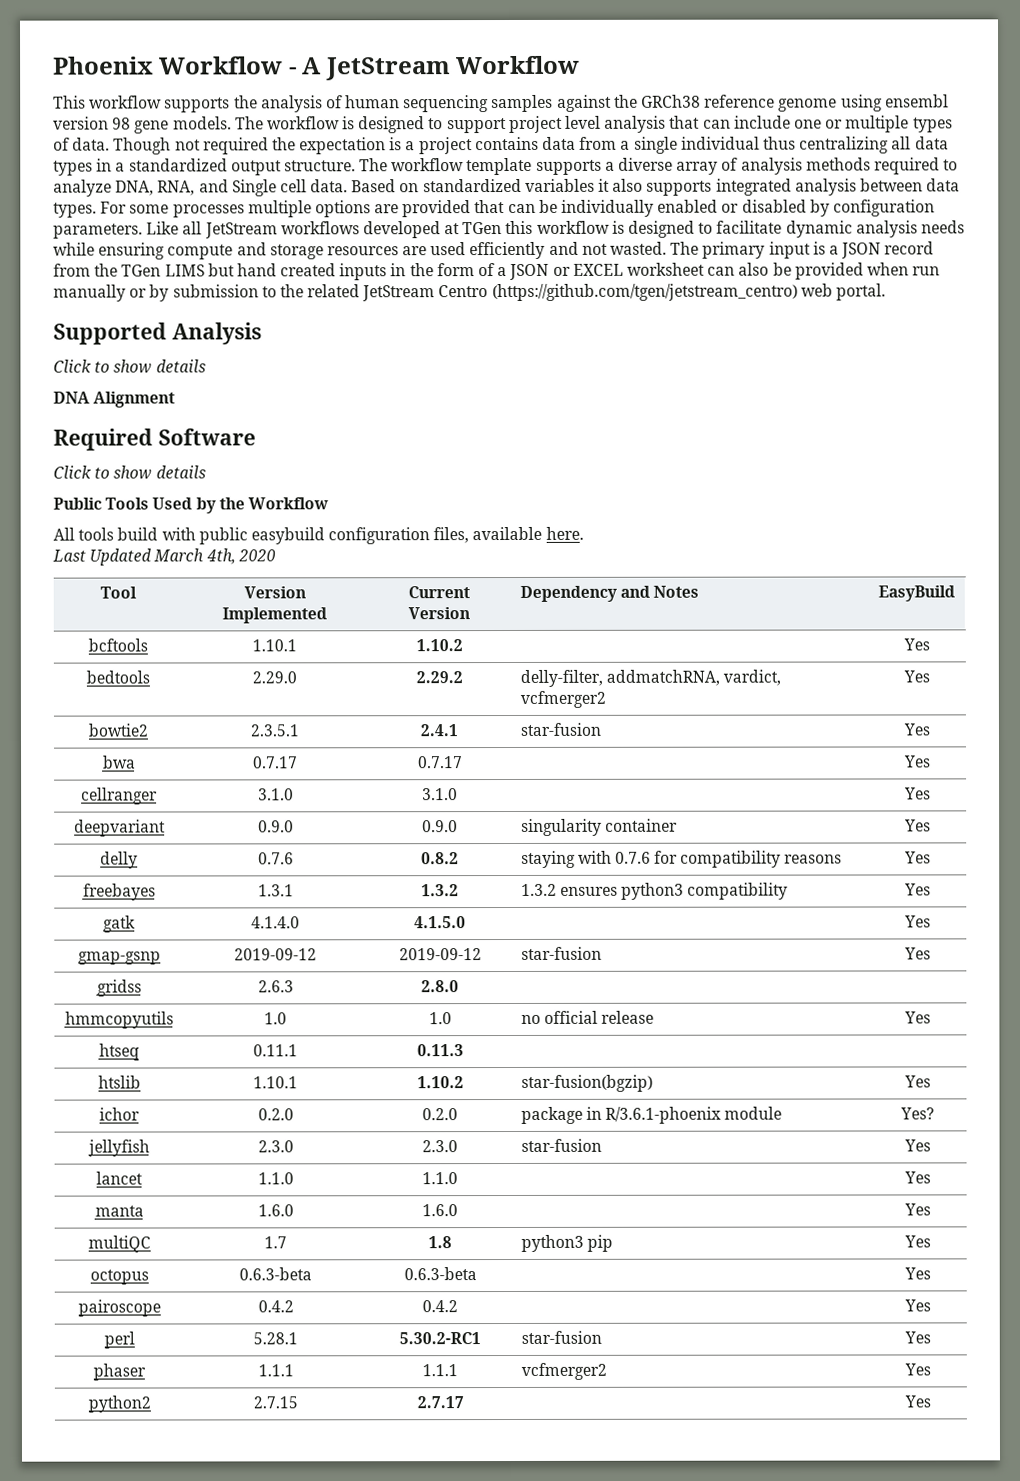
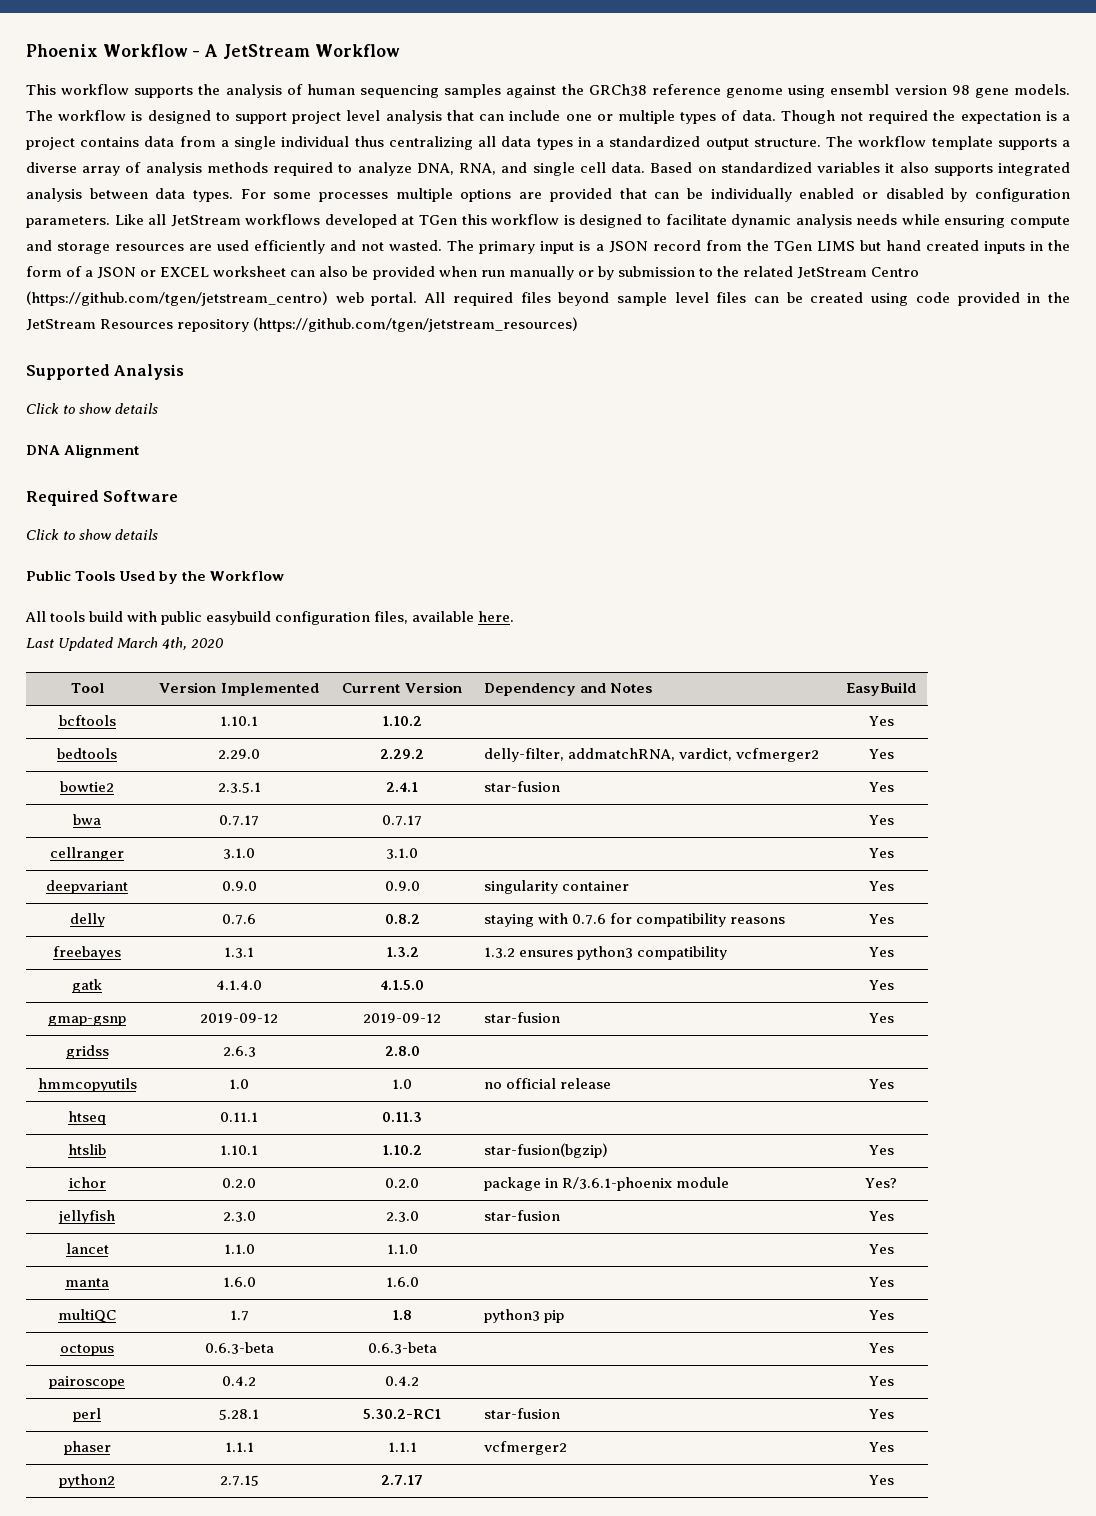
- The workflow template supports a diverse array of analysis methods required to analyze DNA, RNA, and Single cell data.
+ The workflow template supports a diverse array of analysis methods required to analyze DNA, RNA, and single cell data.
+ All required files beyond sample level files can be created using code provided in the JetStream Resources repository (https://github.com/tgen/jetstream_resources)

